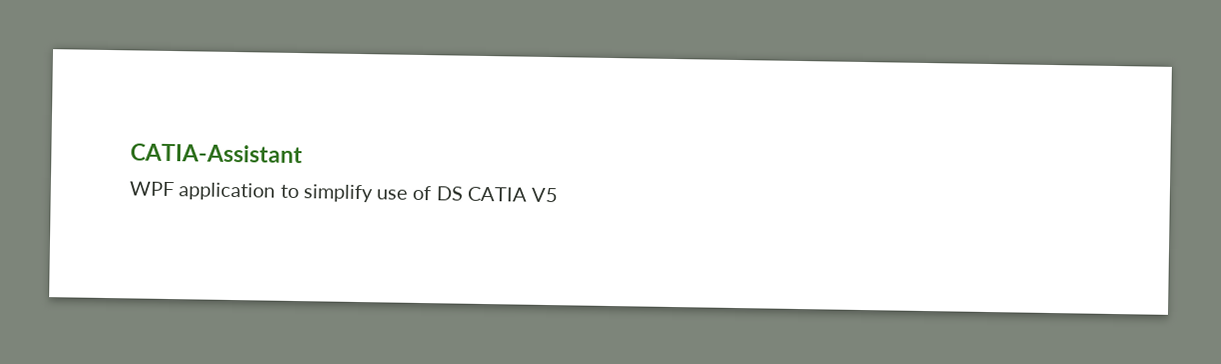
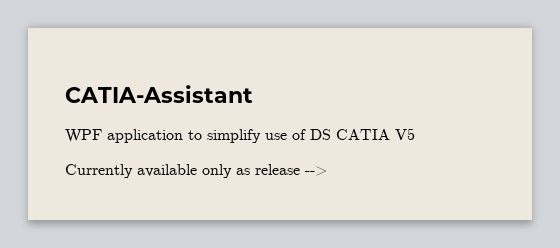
+ Currently available only as release -->

